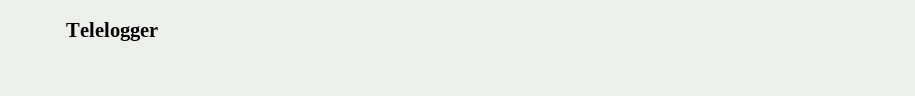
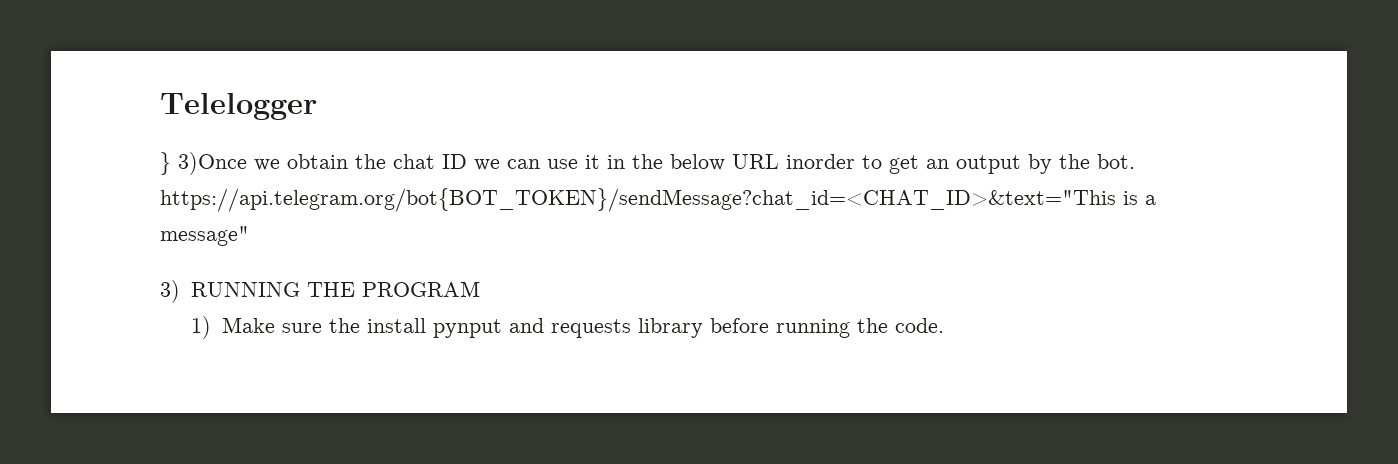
+ } 3)Once we obtain the chat ID we can use it in the below URL inorder to get an output by the bot. https://api.telegram.org/bot{BOT_TOKEN}/sendMessage?chat_id=<CHAT_ID>&text="This is a message"
+ 3) RUNNING THE PROGRAM
+ 1) Make sure the install pynput and requests library before running the code.

